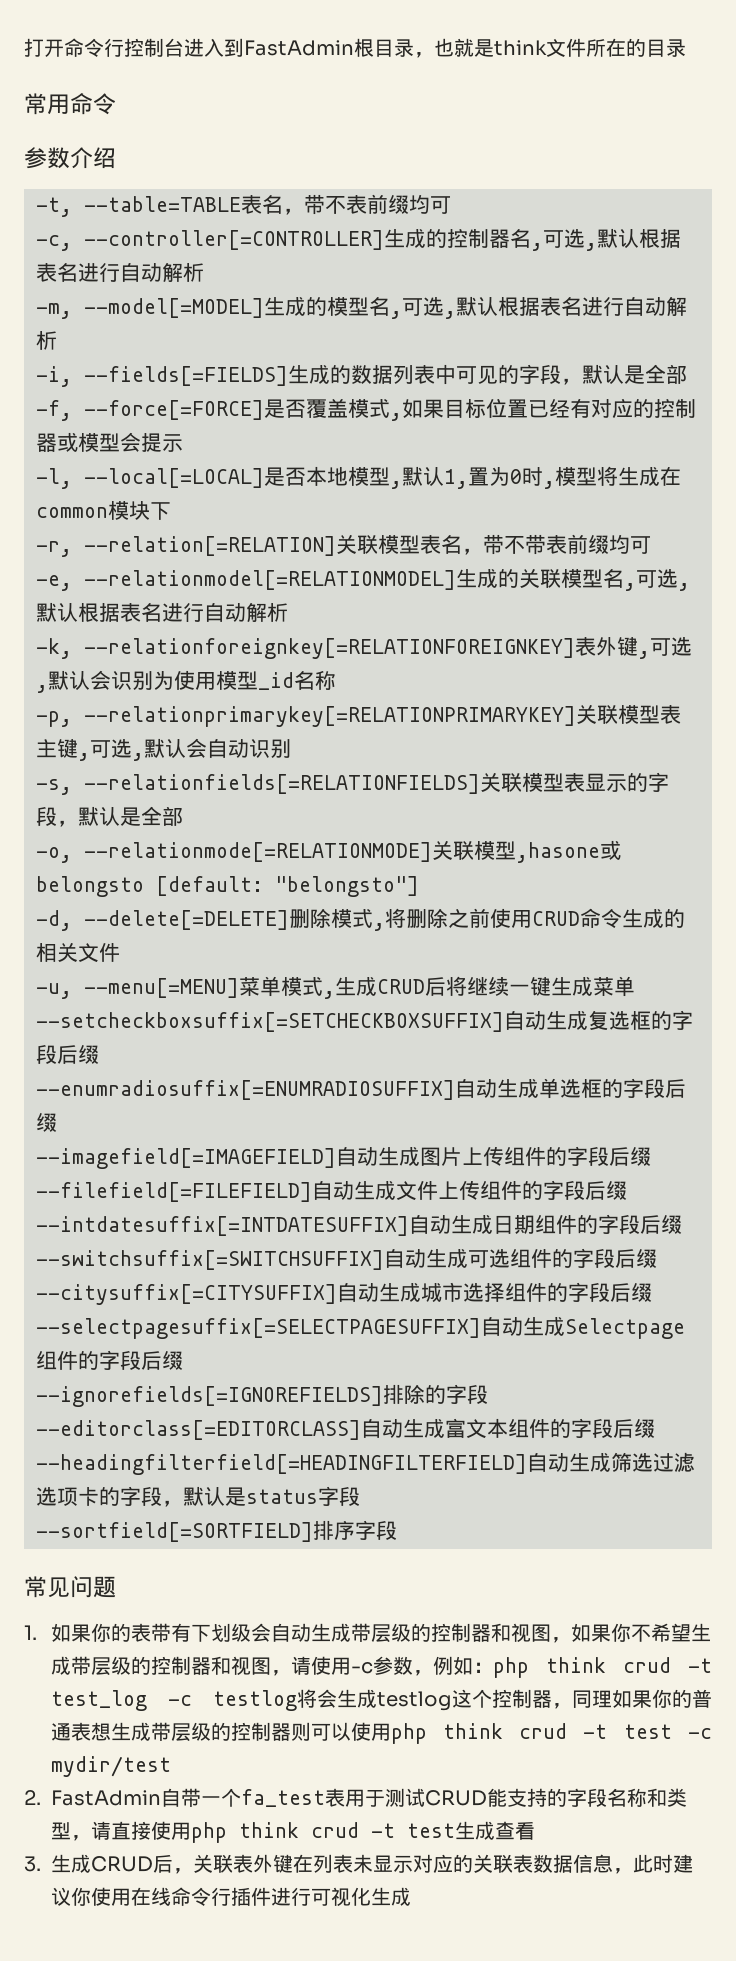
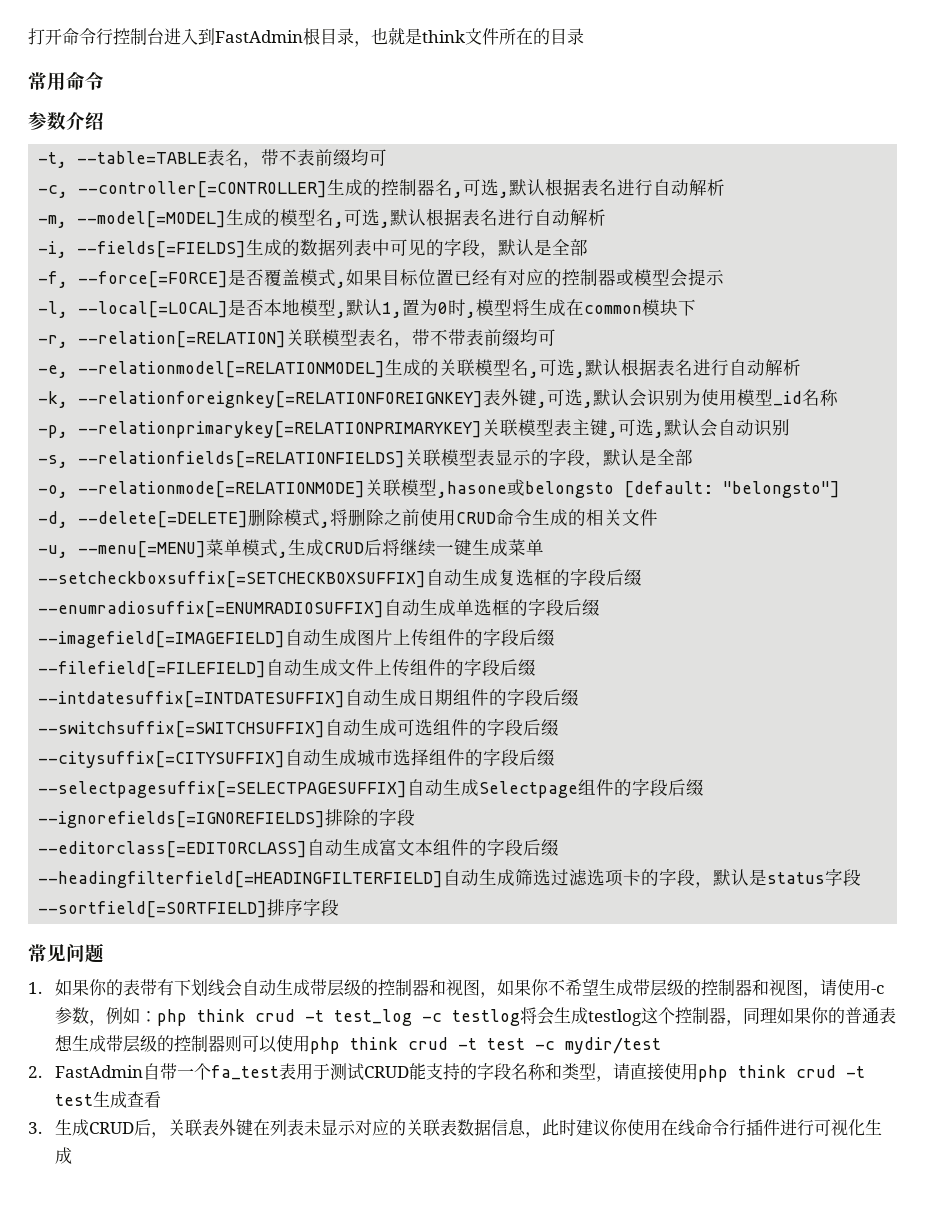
- 1.如果你的表带有下划级会自动生成带层级的控制器和视图，如果你不希望生成带层级的控制器和视图，请使用-c参数，例如：
+ 1.如果你的表带有下划线会自动生成带层级的控制器和视图，如果你不希望生成带层级的控制器和视图，请使用-c参数，例如：

